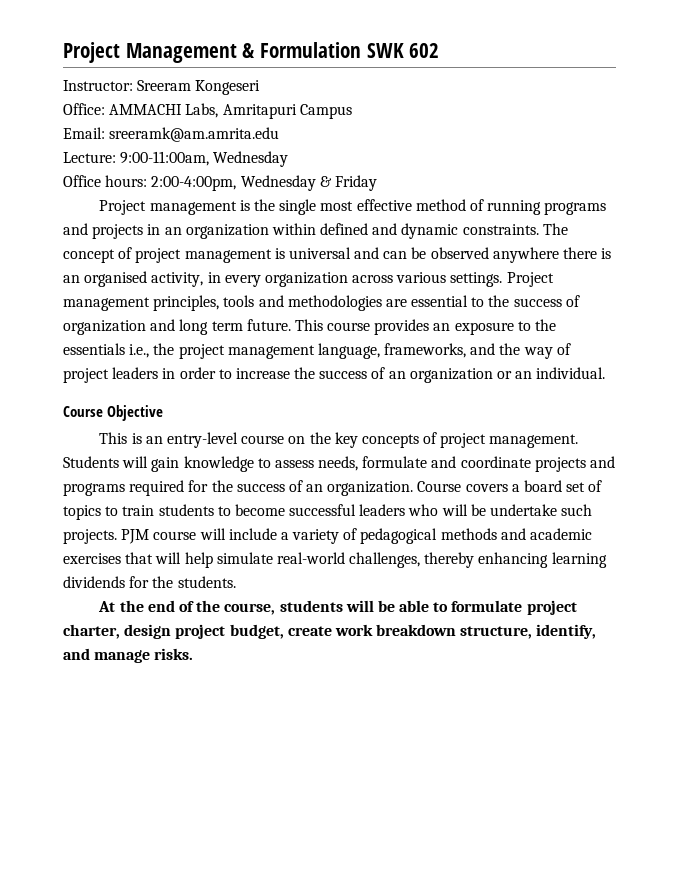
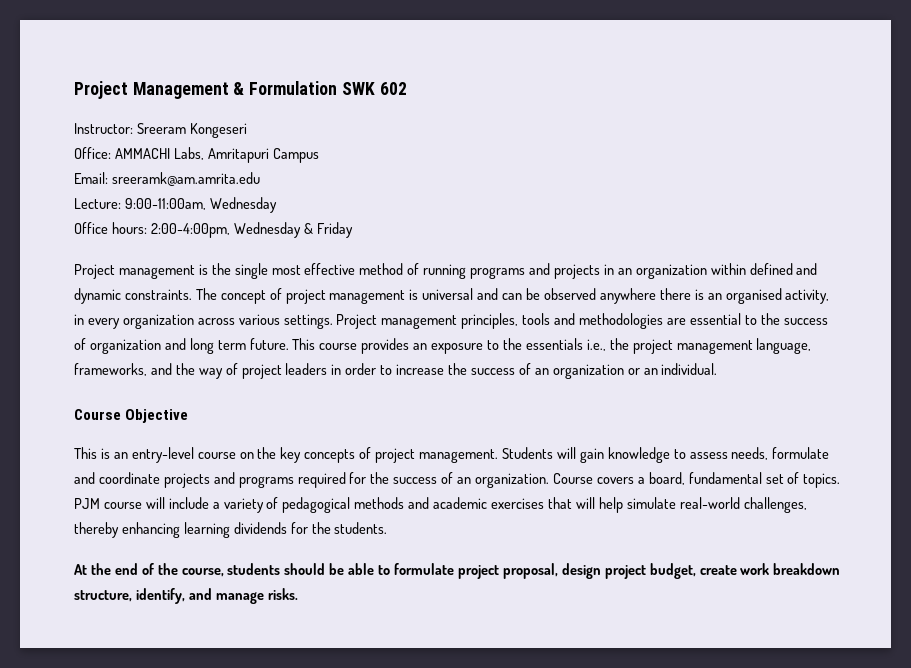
- Course covers a board set of topics to train students to become successful leaders who will be undertake such projects.
+ Course covers a board, fundamental set of topics.
- At the end of the course, students will be able to formulate project charter, design project budget, create work breakdown structure, identify, and manage risks.
+ At the end of the course, students should be able to formulate project proposal, design project budget, create work breakdown structure, identify, and manage risks.

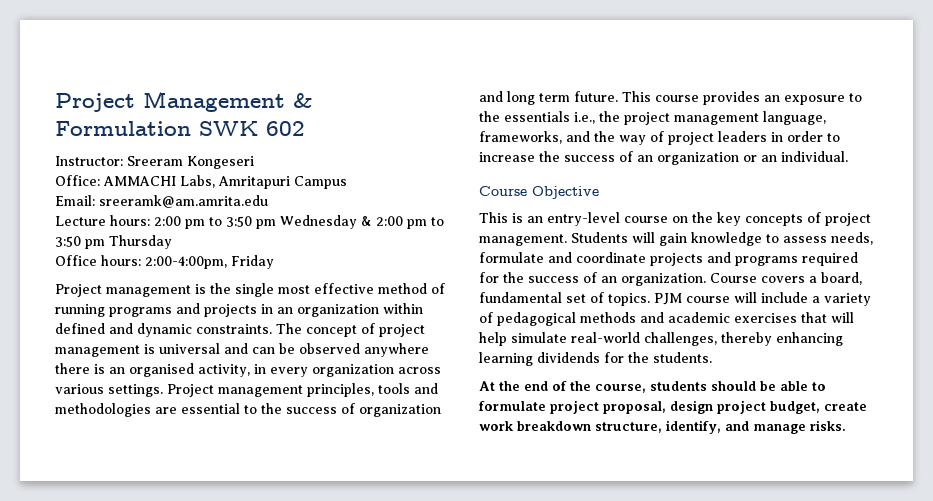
- Lecture: 9:00-11:00am, Wednesday
+ Lecture hours: 2:00 pm to 3:50 pm Wednesday & 2:00 pm to 3:50 pm Thursday
- Office hours: 2:00-4:00pm, Wednesday & Friday
+ Office hours: 2:00-4:00pm, Friday

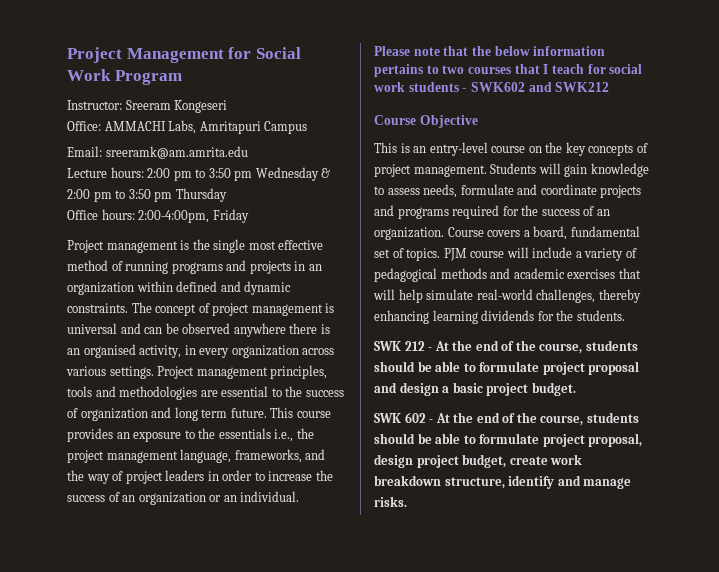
- Project Management & Formulation SWK 602
+ Project Management for Social Work Program
+ Please note that the below information pertains to two courses that I teach for social work students - SWK602 and SWK212
- At the end of the course, students should be able to formulate project proposal, design project budget, create work breakdown structure, identify, and manage risks.
+ SWK 212 - At the end of the course, students should be able to formulate project proposal and design a basic project budget.
+ SWK 602 - At the end of the course, students should be able to formulate project proposal, design project budget, create work breakdown structure, identify and manage risks.

